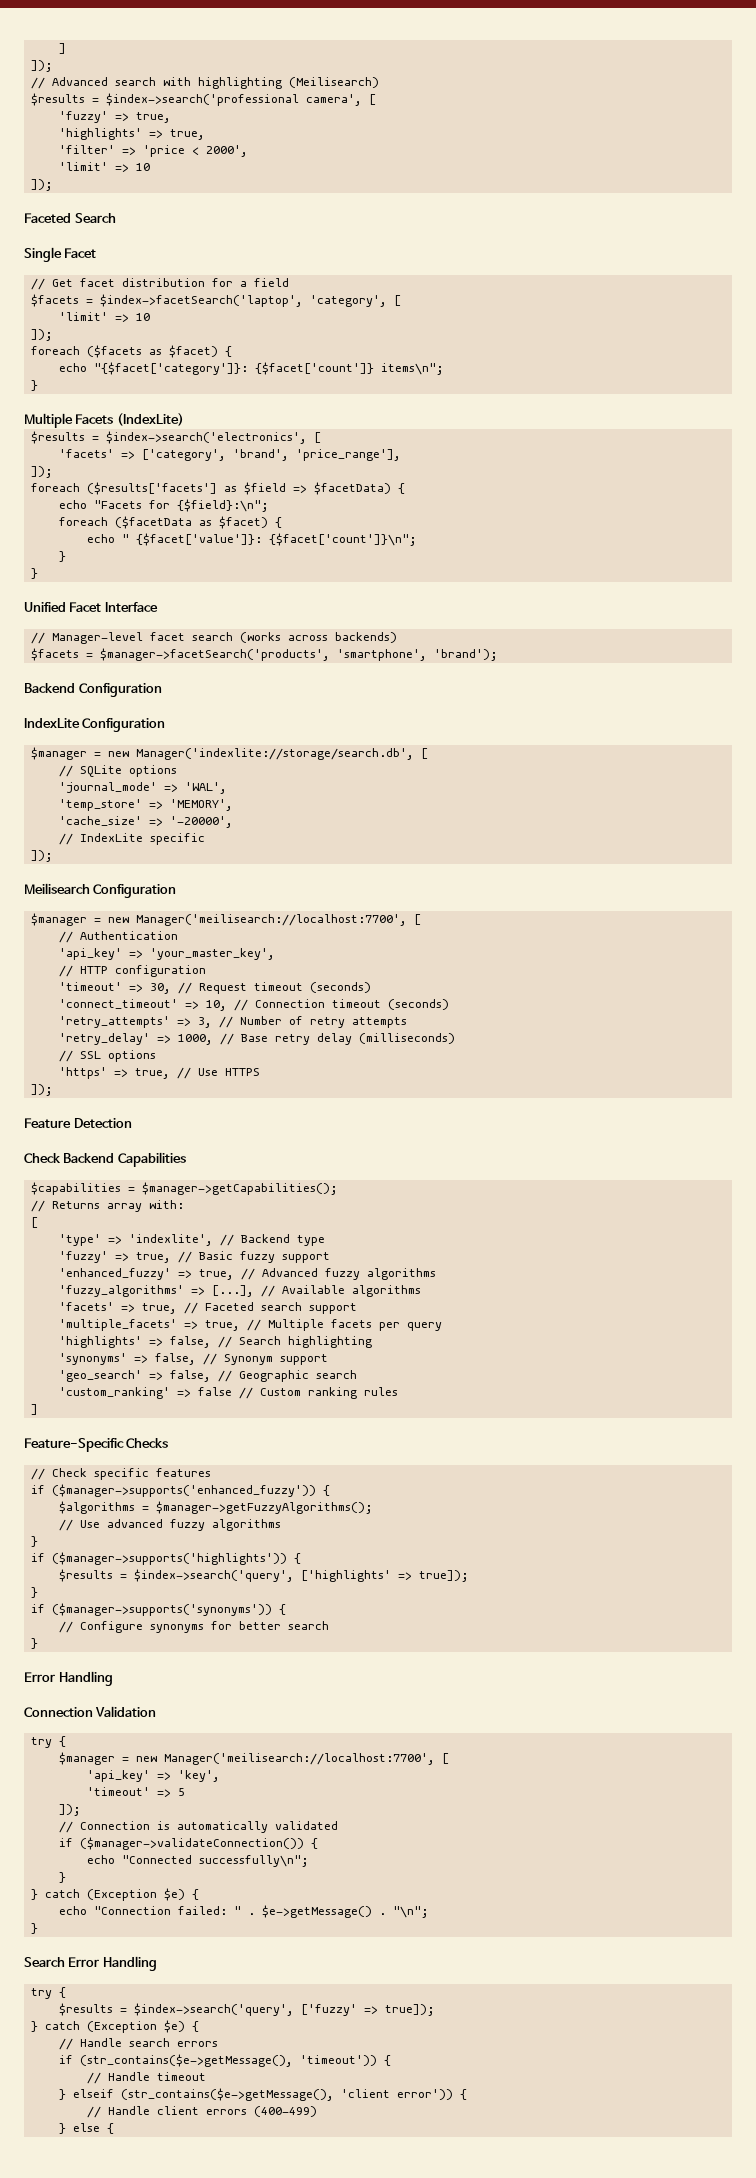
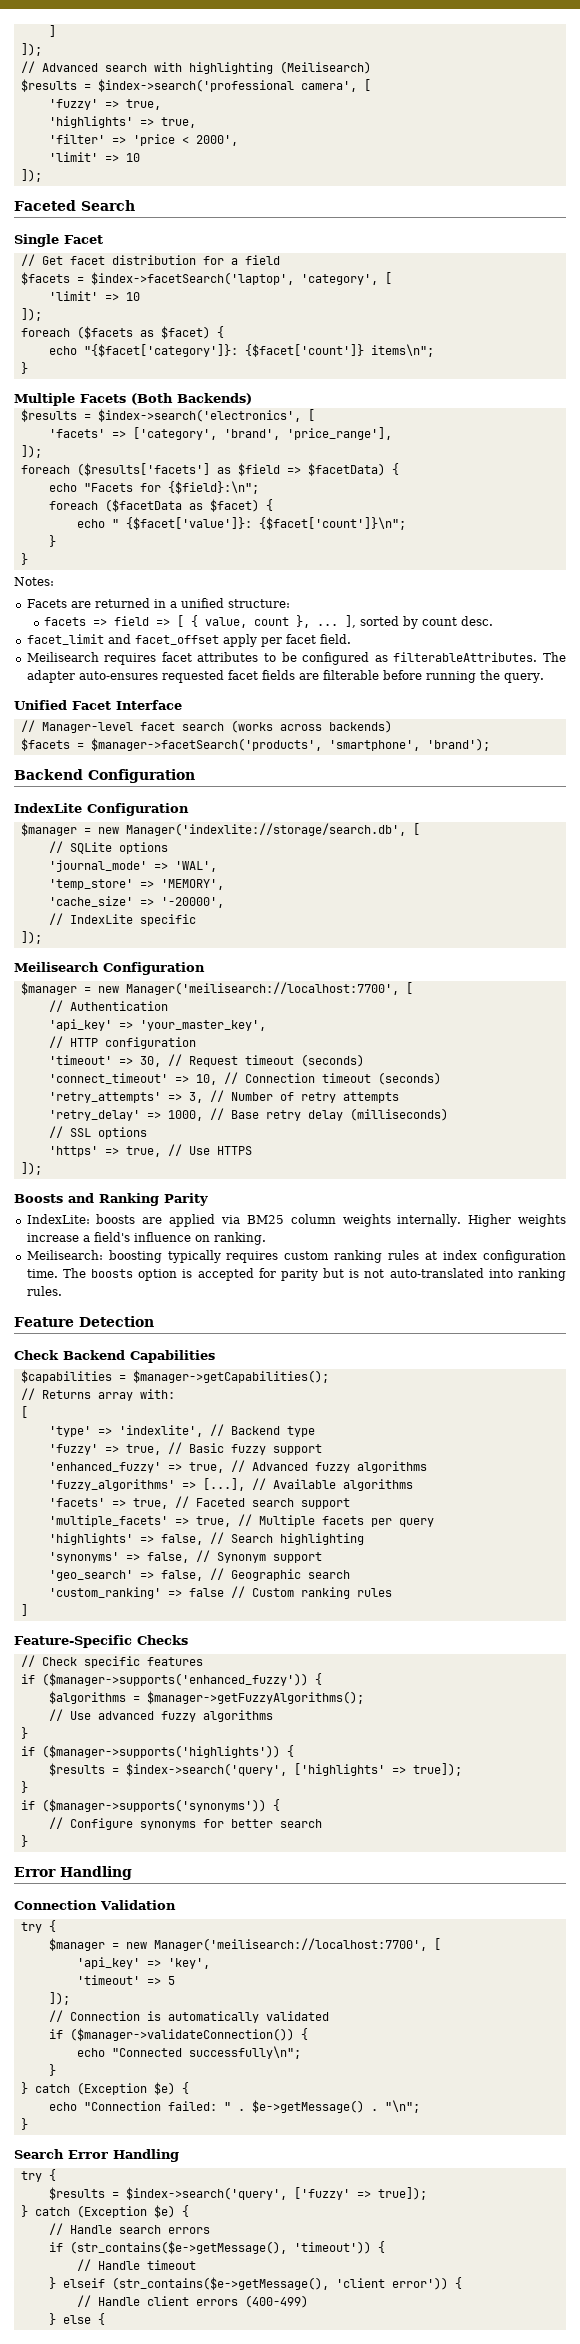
- Multiple Facets (IndexLite)
+ Multiple Facets (Both Backends)
+ Notes:
+ Facets are returned in a unified structure:
+ facets => field => [ { value, count }, ... ], sorted by count desc.
+ facet_limit and facet_offset apply per facet field.
+ Meilisearch requires facet attributes to be configured as filterableAttributes. The adapter auto‑ensures requested facet fields are filterable before running the query.
+ Boosts and Ranking Parity
+ IndexLite: boosts are applied via BM25 column weights internally. Higher weights increase a field's influence on ranking.
+ Meilisearch: boosting typically requires custom ranking rules at index configuration time. The boosts option is accepted for parity but is not auto‑translated into ranking rules.

